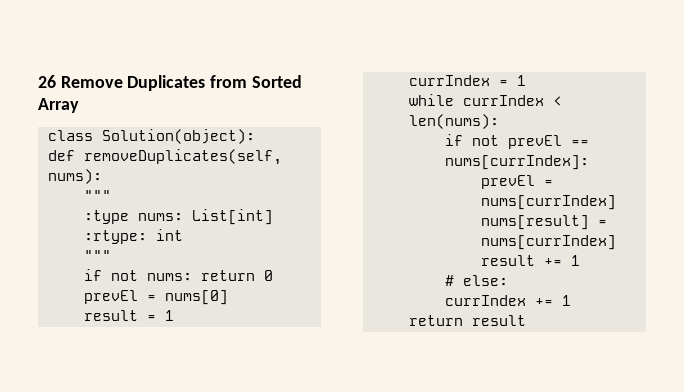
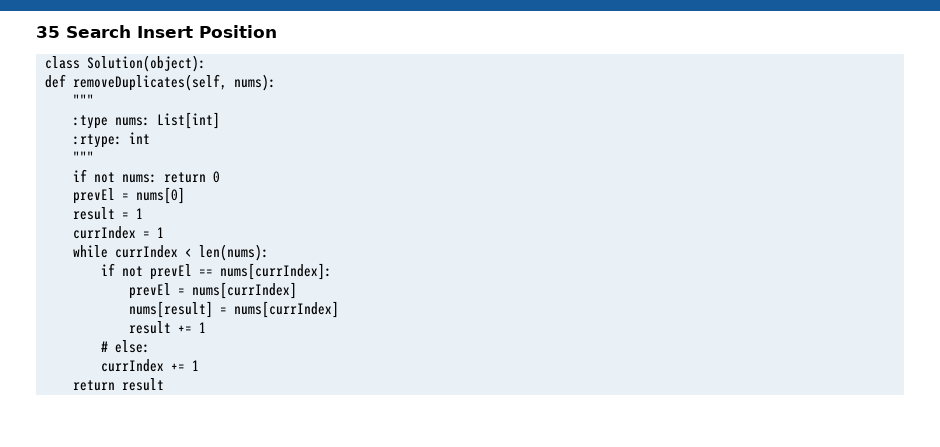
- 26 Remove Duplicates from Sorted Array
+ 35 Search Insert Position

